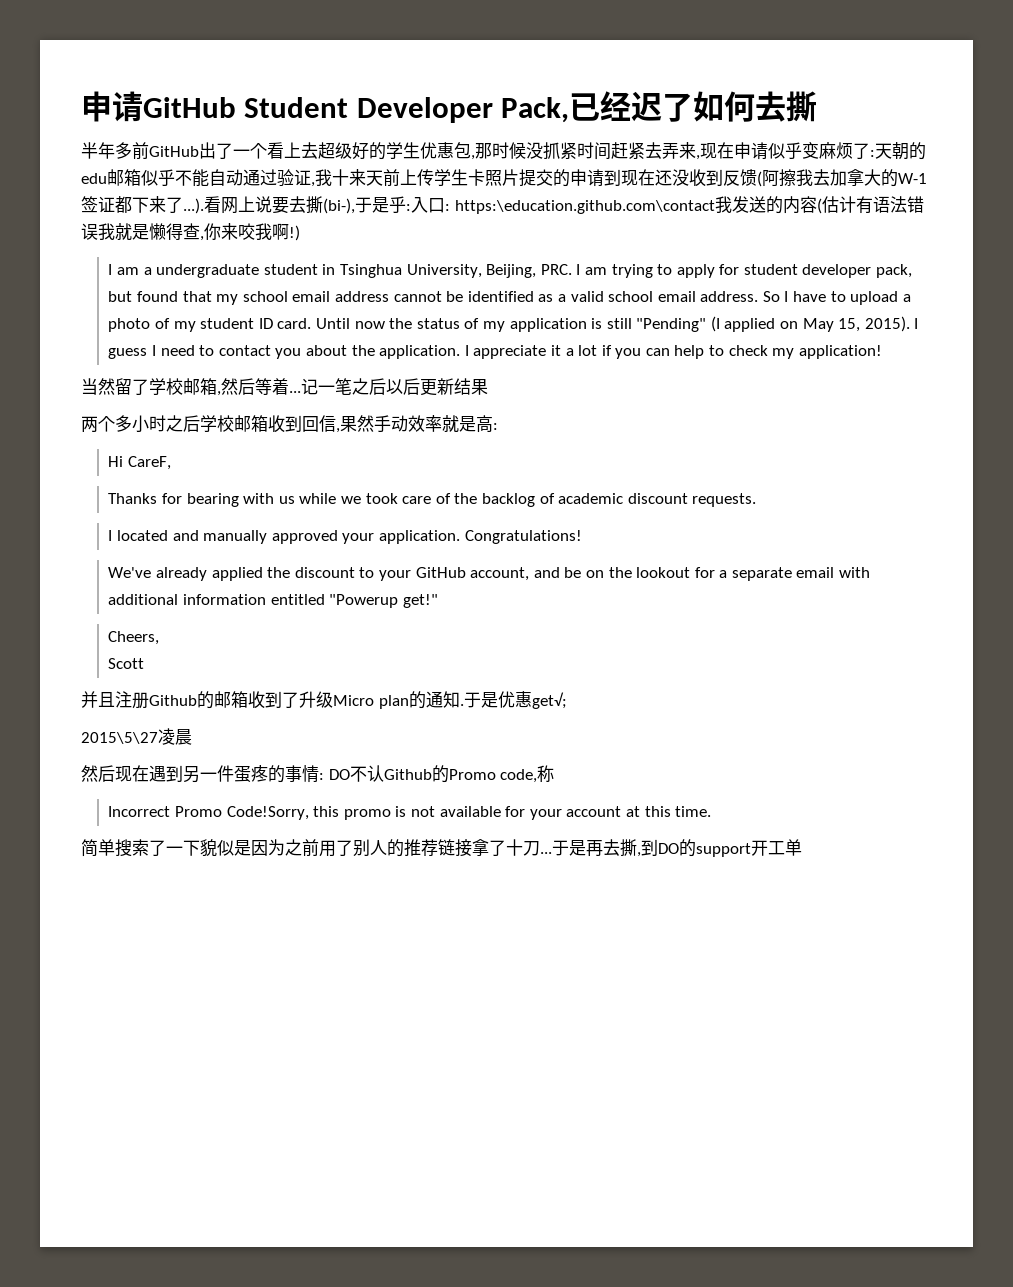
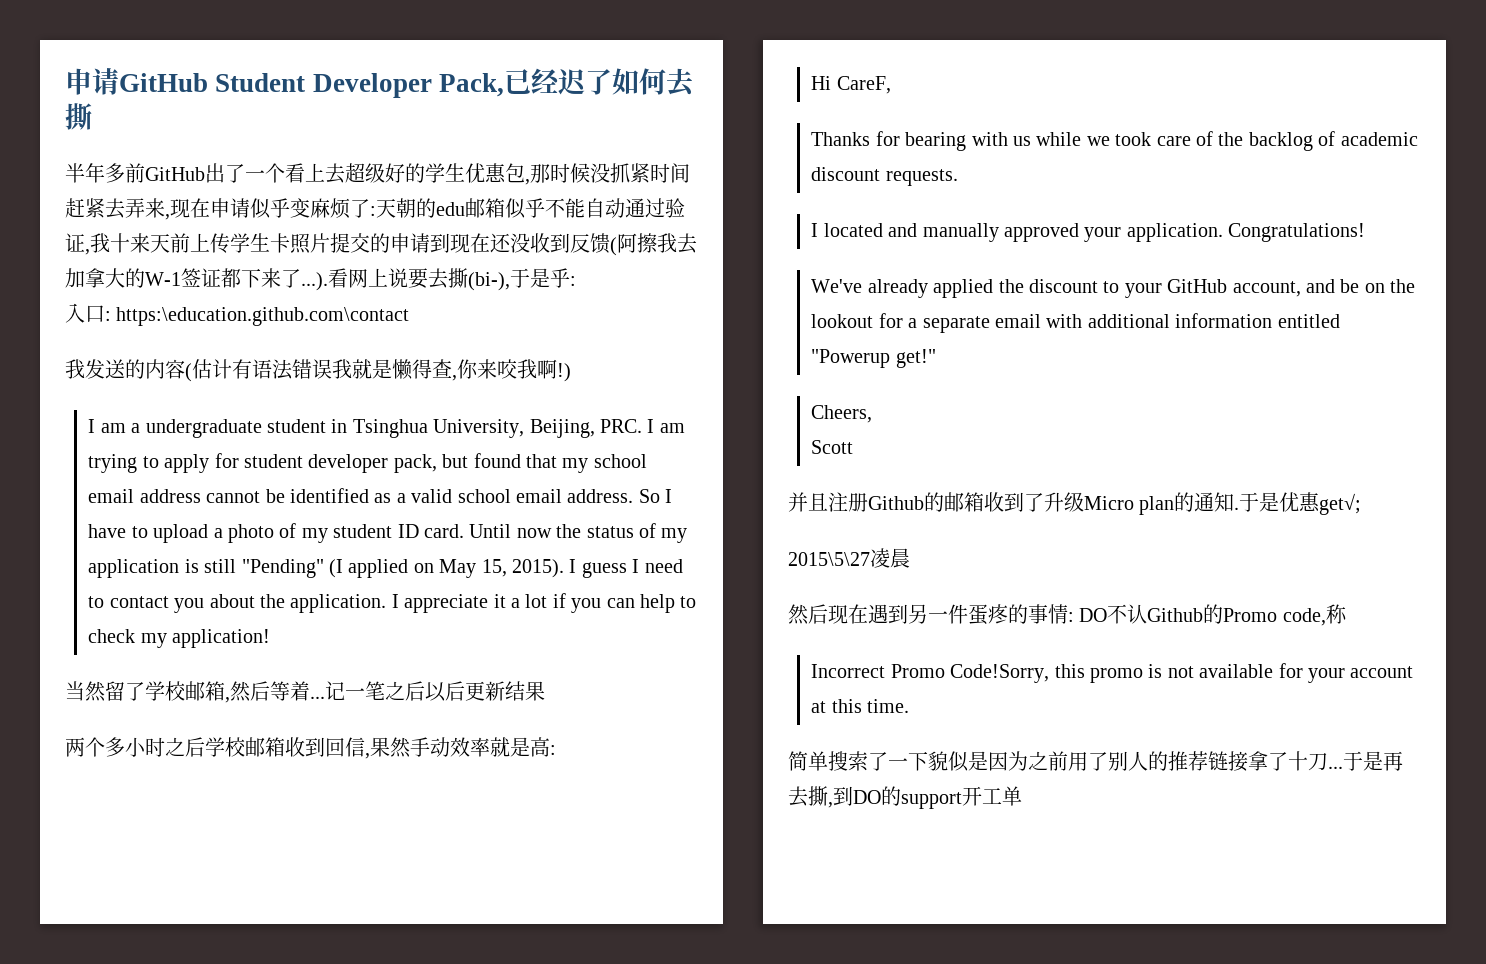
- 天朝的edu邮箱似乎不能自动通过验证,我十来天前上传学生卡照片提交的申请到现在还没收到反馈(阿擦我去加拿大的W-1签证都下来了...).看网上说要去撕(bi-),于是乎:入口:
+ 天朝的edu邮箱似乎不能自动通过验证,我十来天前上传学生卡照片提交的申请到现在还没收到反馈(阿擦我去加拿大的W-1签证都下来了...).看网上说要去撕(bi-),于是乎:
+ 入口:
- https:\education.github.com\contact我发送的内容(估计有语法错误我就是懒得查,你来咬我啊!)
+ https:\education.github.com\contact
+ 我发送的内容(估计有语法错误我就是懒得查,你来咬我啊!)

